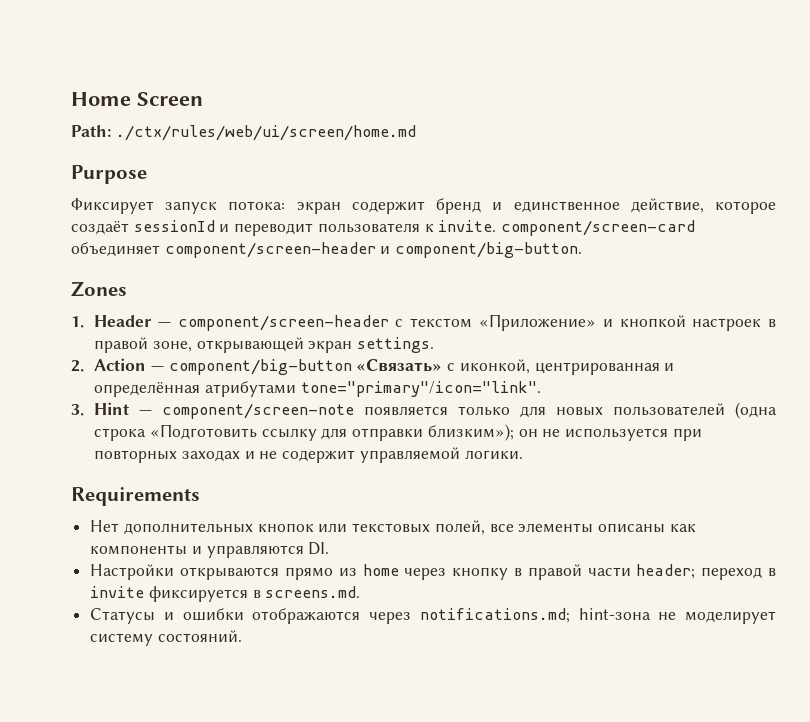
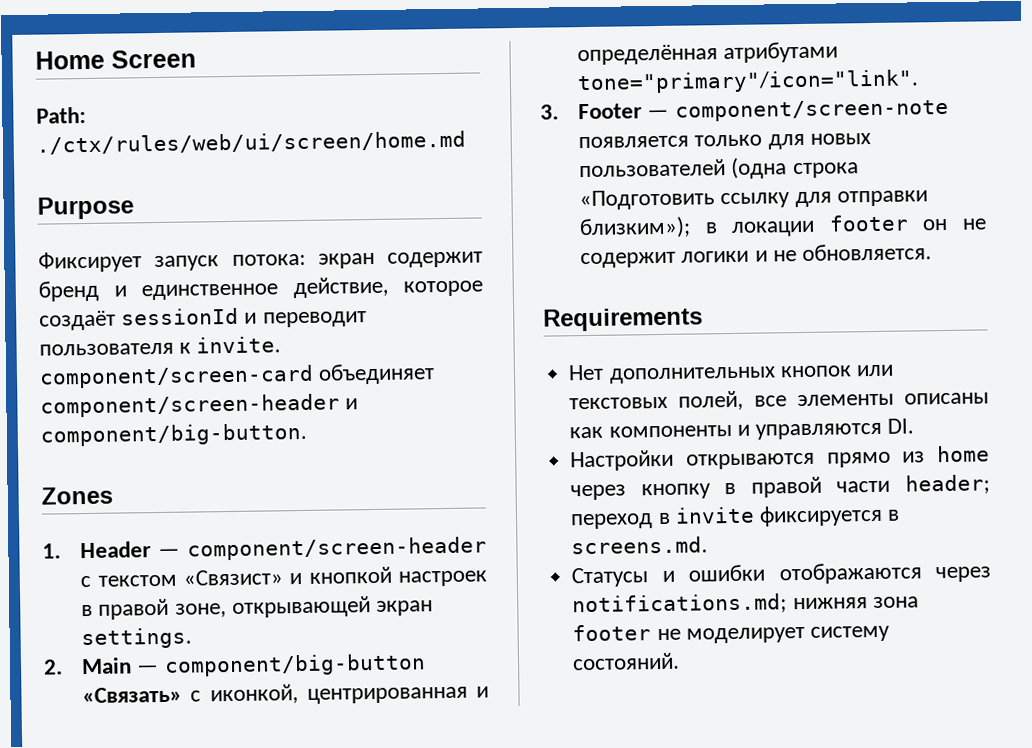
- 1. Header — component/screen-header с текстом «Приложение» и кнопкой настроек в правой зоне, открывающей экран settings.
+ 1. Header — component/screen-header с текстом «Связист» и кнопкой настроек в правой зоне, открывающей экран settings.
- 2. Action — component/big-button «Связать» с иконкой, центрированная и определённая атрибутами tone="primary"/icon="link".
+ 2. Main — component/big-button «Связать» с иконкой, центрированная и определённая атрибутами tone="primary"/icon="link".
- 3. Hint — component/screen-note появляется только для новых пользователей (одна строка «Подготовить ссылку для отправки близким»); он не используется при повторных заходах и не содержит управляемой логики.
+ 3. Footer — component/screen-note появляется только для новых пользователей (одна строка «Подготовить ссылку для отправки близким»); в локации footer он не содержит логики и не обновляется.
- Статусы и ошибки отображаются через notifications.md; hint-зона не моделирует систему состояний.
+ Статусы и ошибки отображаются через notifications.md; нижняя зона footer не моделирует систему состояний.

